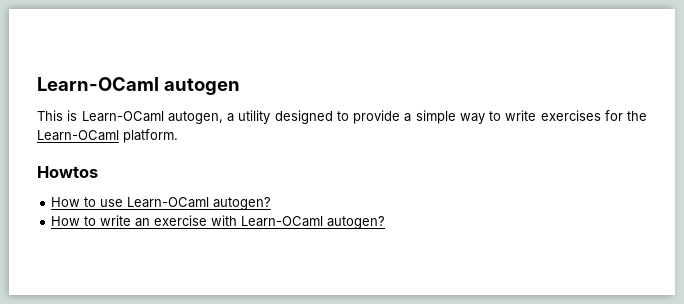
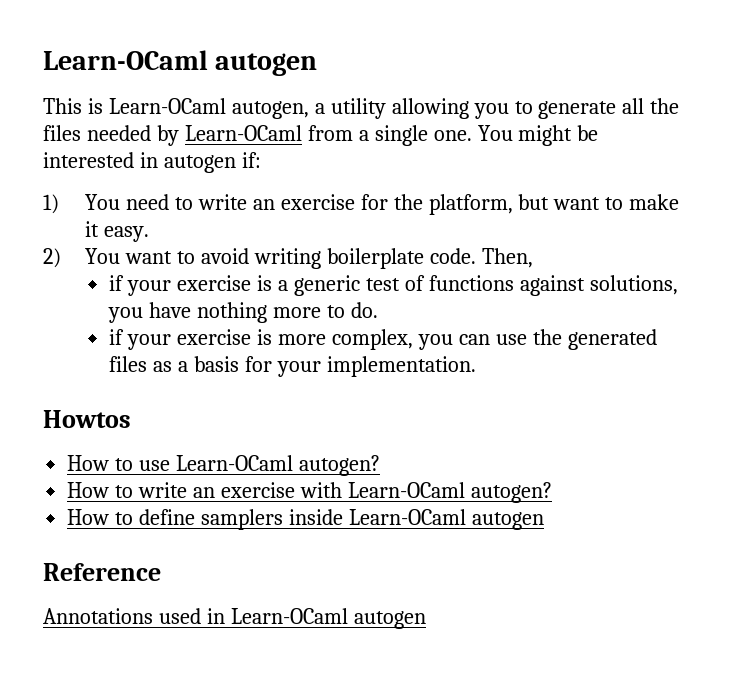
- This is Learn-OCaml autogen, a utility designed to provide a simple way to write exercises for the Learn-OCaml platform.
+ This is Learn-OCaml autogen, a utility allowing you to generate all the files needed by Learn-OCaml from a single one. You might be interested in autogen if:
+ 1) You need to write an exercise for the platform, but want to make it easy.
+ 2) You want to avoid writing boilerplate code. Then,
+ if your exercise is a generic test of functions against solutions, you have nothing more to do.
+ if your exercise is more complex, you can use the generated files as a basis for your implementation.
+ How to define samplers inside Learn-OCaml autogen
+ Reference
+ Annotations used in Learn-OCaml autogen

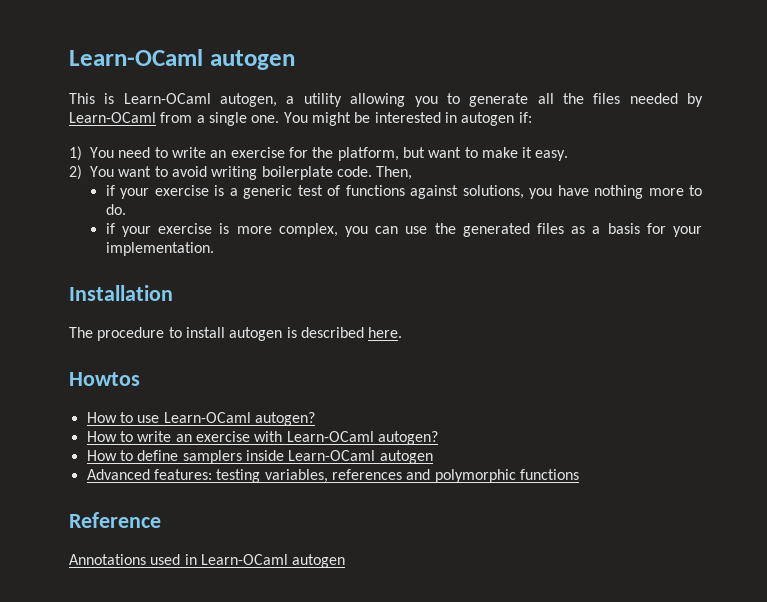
+ Installation
+ The procedure to install autogen is described here.
+ Advanced features: testing variables, references and polymorphic functions

